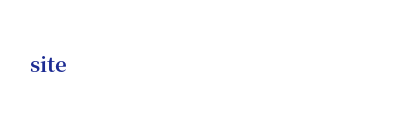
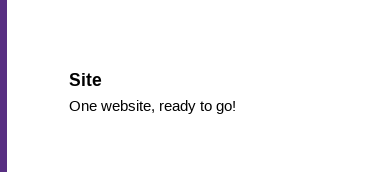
- site
+ Site
+ One website, ready to go!

